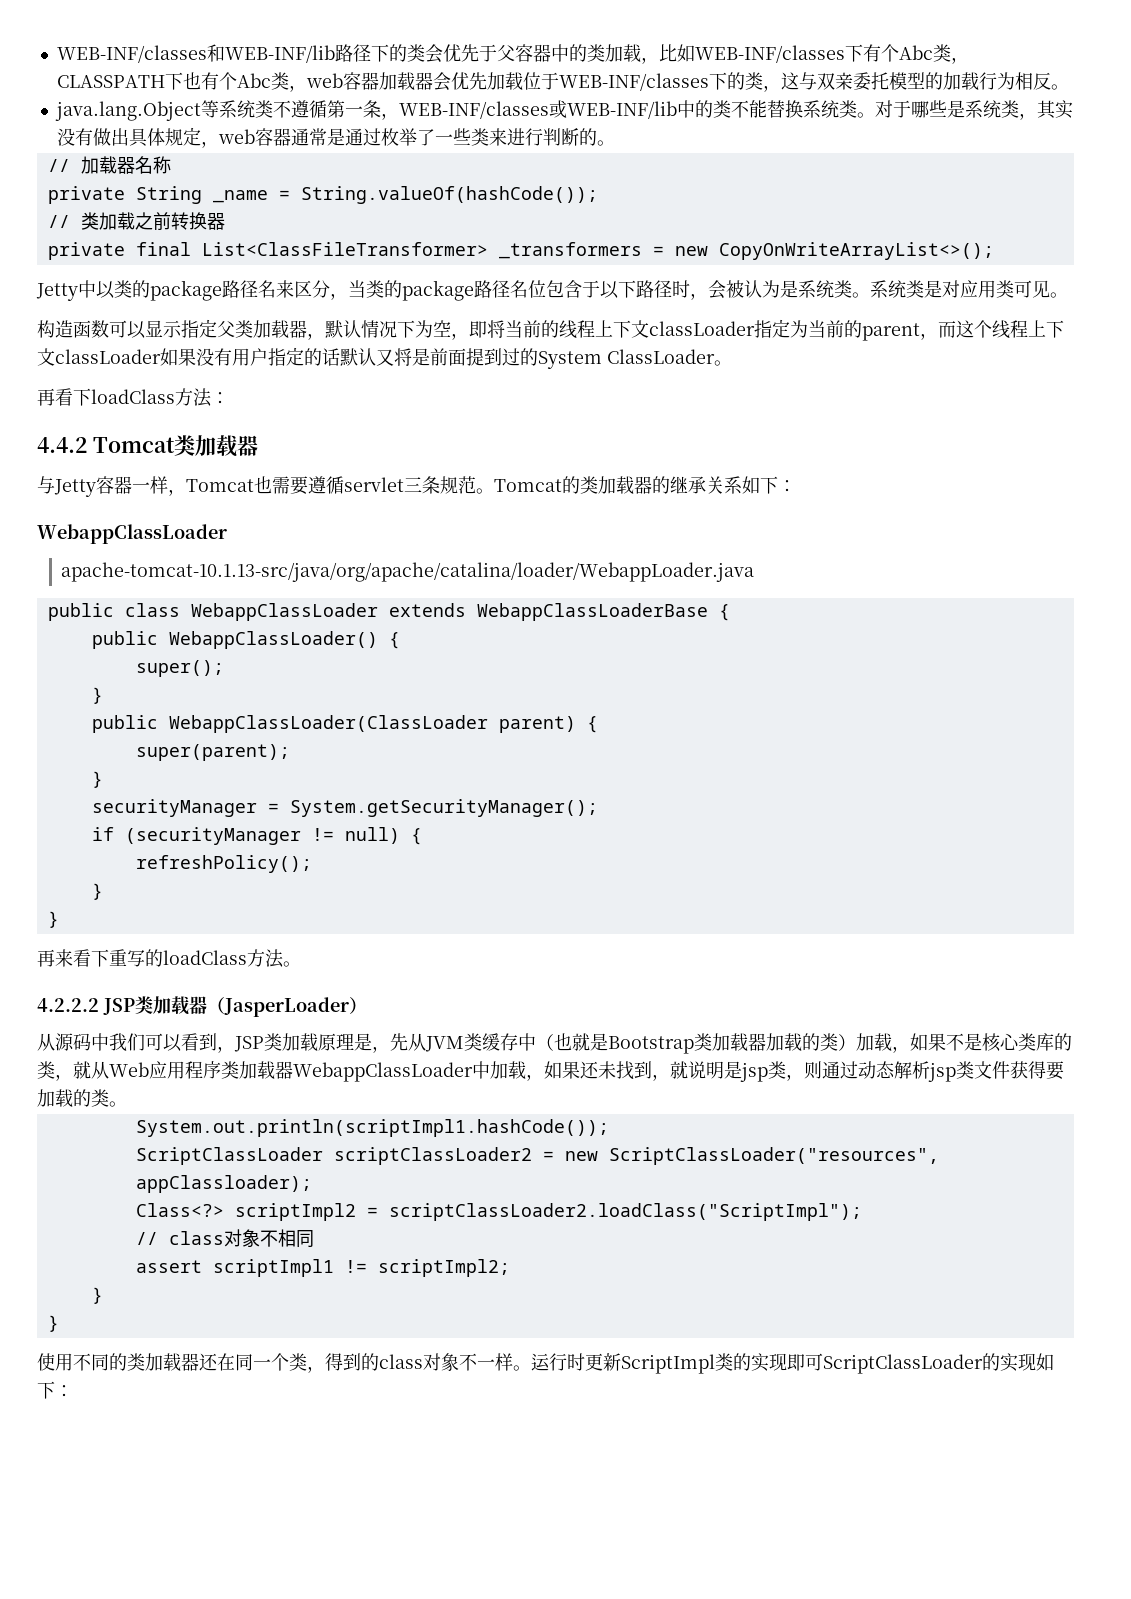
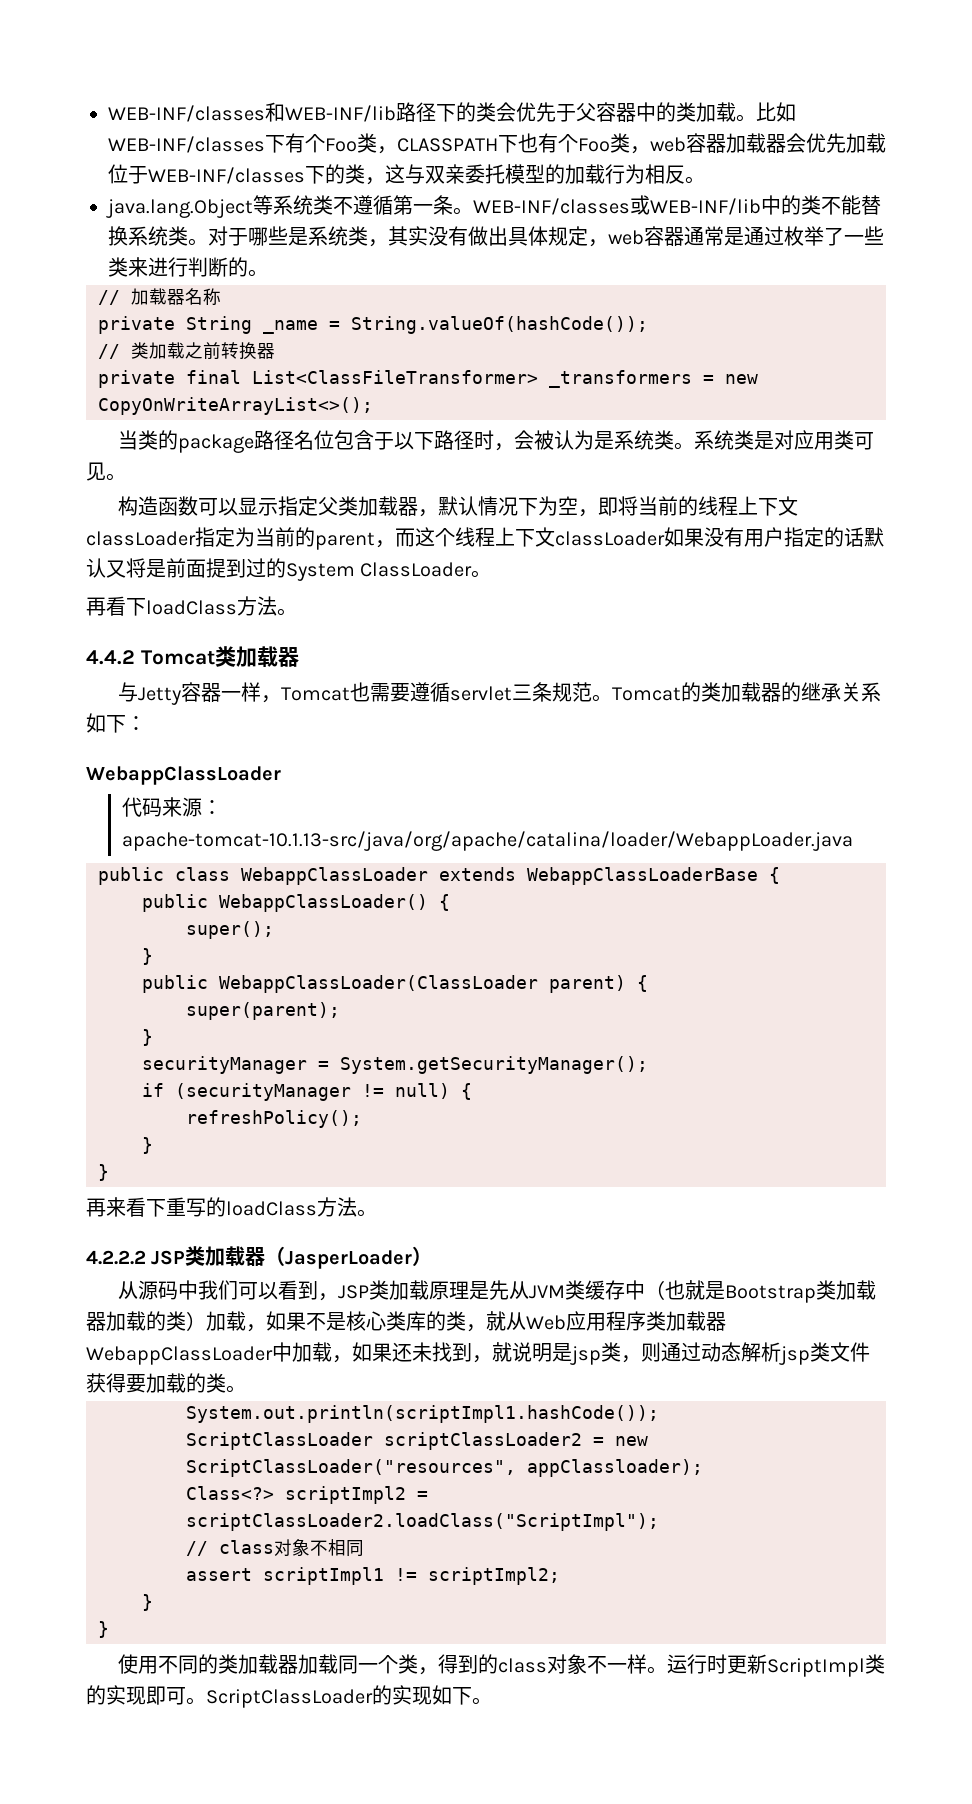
- WEB-INF/classes和WEB-INF/lib路径下的类会优先于父容器中的类加载，比如WEB-INF/classes下有个Abc类，CLASSPATH下也有个Abc类，web容器加载器会优先加载位于WEB-INF/classes下的类，这与双亲委托模型的加载行为相反。
+ WEB-INF/classes和WEB-INF/lib路径下的类会优先于父容器中的类加载。比如WEB-INF/classes下有个Foo类，CLASSPATH下也有个Foo类，web容器加载器会优先加载位于WEB-INF/classes下的类，这与双亲委托模型的加载行为相反。
- java.lang.Object等系统类不遵循第一条，WEB-INF/classes或WEB-INF/lib中的类不能替换系统类。
+ java.lang.Object等系统类不遵循第一条。WEB-INF/classes或WEB-INF/lib中的类不能替换系统类。
- Jetty中以类的package路径名来区分，当类的package路径名位包含于以下路径时，会被认为是系统类。
+ 当类的package路径名位包含于以下路径时，会被认为是系统类。
- 再看下loadClass方法：
+ 再看下loadClass方法。
- apache-tomcat-10.1.13-src/java/org/apache/catalina/loader/WebappLoader.java
+ 代码来源：apache-tomcat-10.1.13-src/java/org/apache/catalina/loader/WebappLoader.java
- 从源码中我们可以看到，JSP类加载原理是，先从JVM类缓存中（也就是Bootstrap类加载器加载的类）加载，如果不是核心类库的类，就从Web应用程序类加载器WebappClassLoader中加载，如果还未找到，就说明是jsp类，则通过动态解析jsp类文件获得要加载的类。
+ 从源码中我们可以看到，JSP类加载原理是先从JVM类缓存中（也就是Bootstrap类加载器加载的类）加载，如果不是核心类库的类，就从Web应用程序类加载器WebappClassLoader中加载，如果还未找到，就说明是jsp类，则通过动态解析jsp类文件获得要加载的类。
- 使用不同的类加载器还在同一个类，得到的class对象不一样。
+ 使用不同的类加载器加载同一个类，得到的class对象不一样。
- 运行时更新ScriptImpl类的实现即可ScriptClassLoader的实现如下：
+ 运行时更新ScriptImpl类的实现即可。ScriptClassLoader的实现如下。

